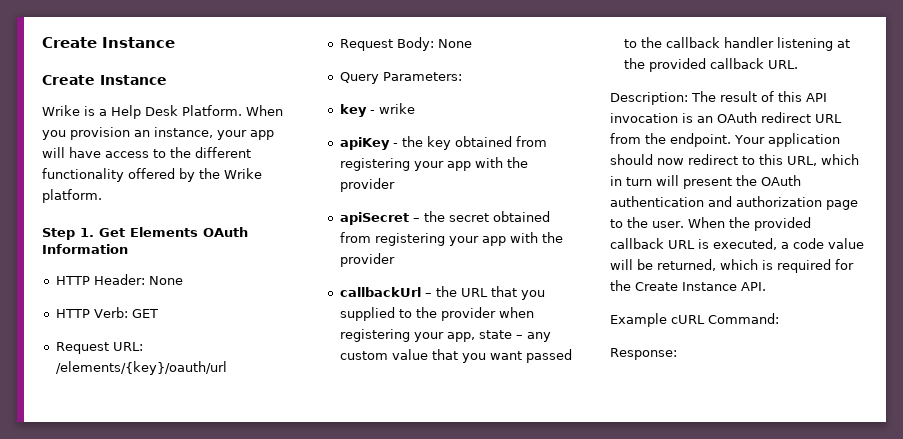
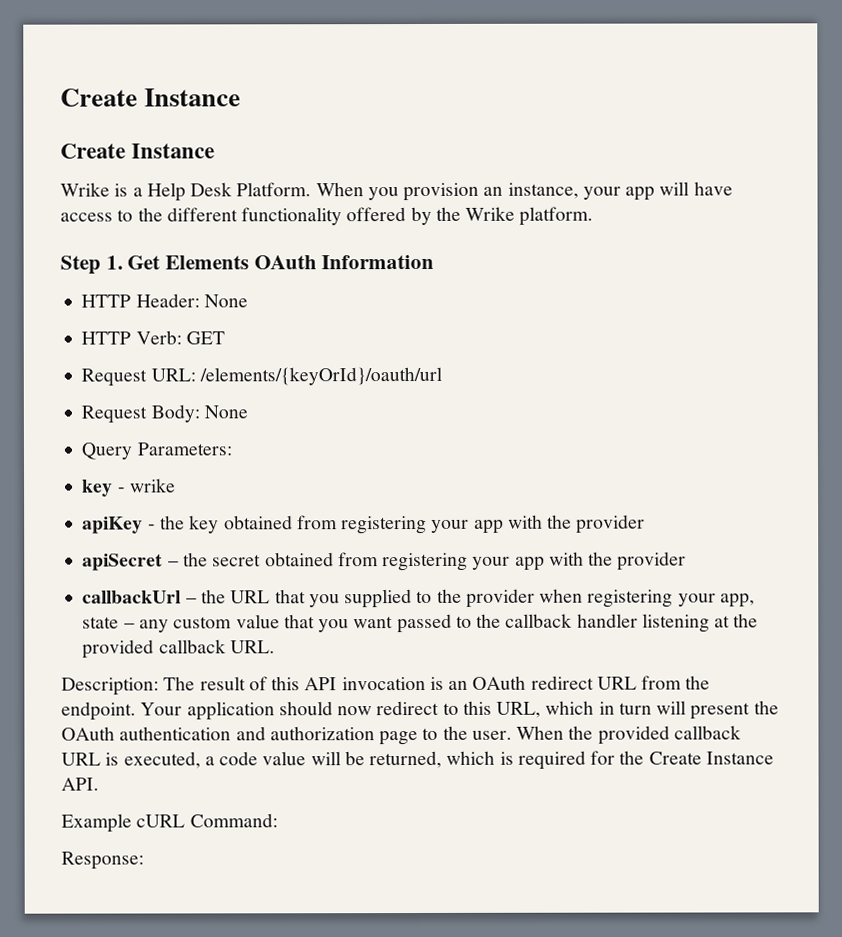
- Request URL: /elements/{key}/oauth/url
+ Request URL: /elements/{keyOrId}/oauth/url

